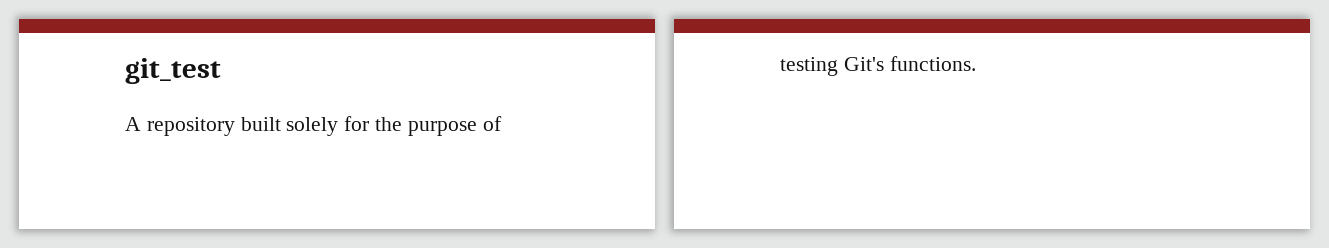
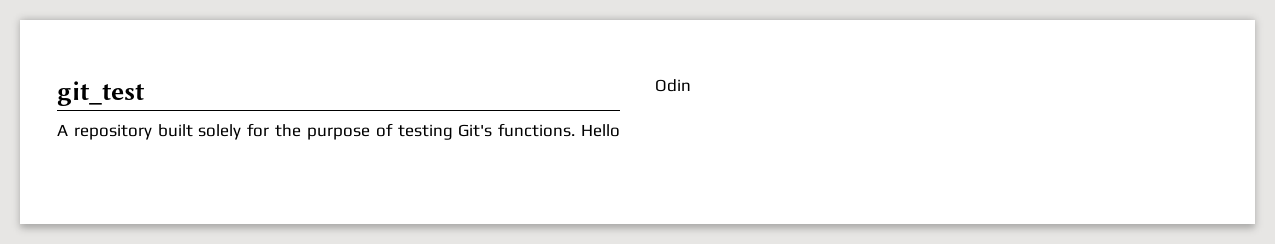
+ Hello Odin

